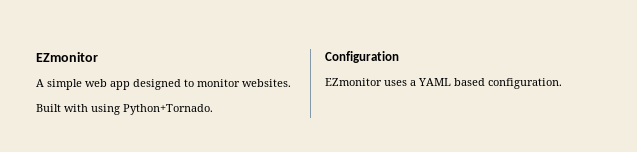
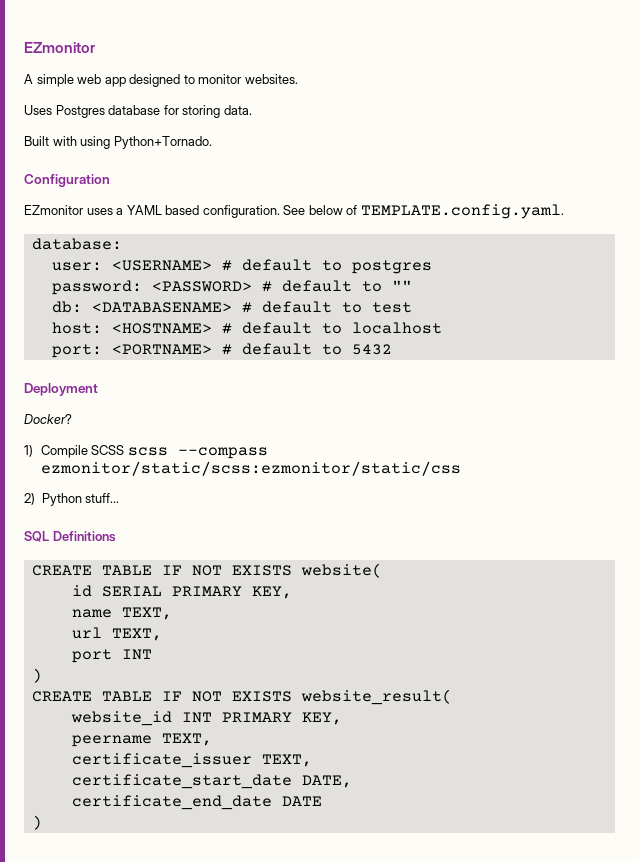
+ Uses Postgres database for storing data.
+ See below of TEMPLATE.config.yaml.
+ database:
+ user: <USERNAME> # default to postgres
+ password: <PASSWORD> # default to ""
+ db: <DATABASENAME> # default to test
+ host: <HOSTNAME> # default to localhost
+ port: <PORTNAME> # default to 5432
+ Deployment
+ Docker?
+ 1) Compile SCSS scss --compass ezmonitor/static/scss:ezmonitor/static/css
+ 2) Python stuff...
+ SQL Definitions
+ CREATE TABLE IF NOT EXISTS website(
+ id SERIAL PRIMARY KEY,
+ name TEXT,
+ url TEXT,
+ port INT
+ )
+ CREATE TABLE IF NOT EXISTS website_result(
+ website_id INT PRIMARY KEY,
+ peername TEXT,
+ certificate_issuer TEXT,
+ certificate_start_date DATE,
+ certificate_end_date DATE
+ )

